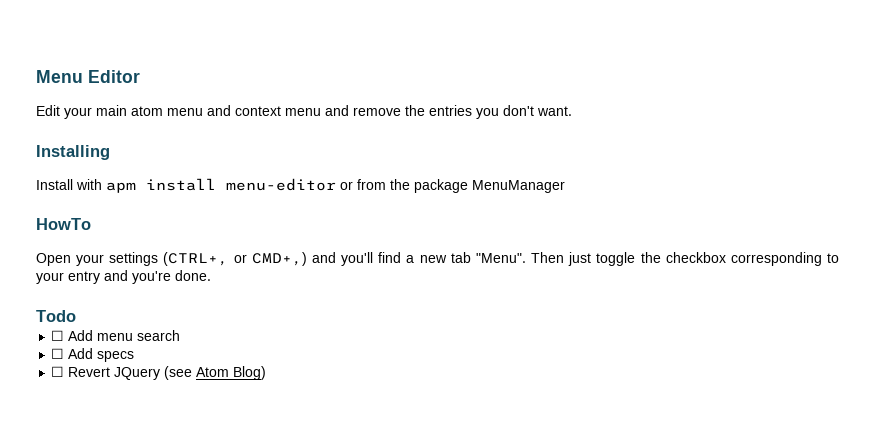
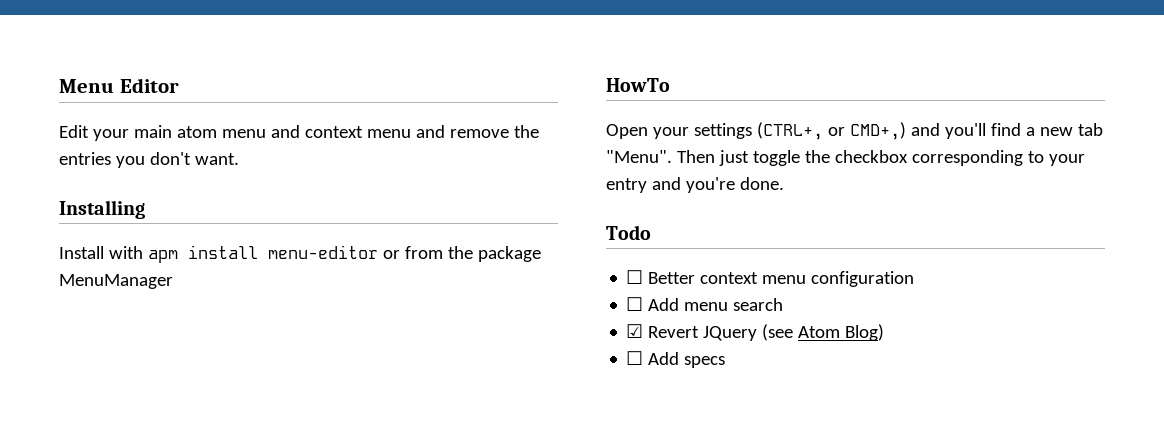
+ ☐ Better context menu configuration
- ☐ Add specs
- ☐ Revert JQuery (see Atom Blog)
+ ☑ Revert JQuery (see Atom Blog)
+ ☐ Add specs

